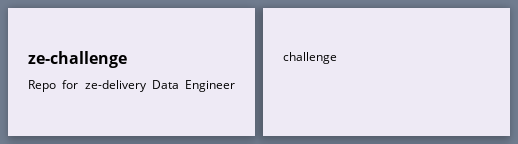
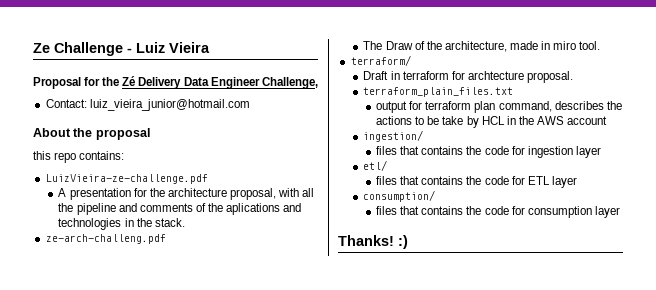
- ze-challenge
- Repo for ze-delivery Data Engineer challenge
+ Ze Challenge - Luiz Vieira
+ Proposal for the Zé Delivery Data Engineer Challenge,
+ Contact: luiz_vieira_junior@hotmail.com
+ About the proposal
+ this repo contains:
+ LuizVieira-ze-challenge.pdf
+ A presentation for the architecture proposal, with all the pipeline and comments of the aplications and technologies in the stack.
+ ze-arch-challeng.pdf
+ The Draw of the architecture, made in miro tool.
+ terraform/
+ Draft in terraform for archtecture proposal.
+ terraform_plain_files.txt
+ output for terraform plan command, describes the actions to be take by HCL in the AWS account
+ ingestion/
+ files that contains the code for ingestion layer
+ etl/
+ files that contains the code for ETL layer
+ consumption/
+ files that contains the code for consumption layer
+ Thanks! :)

